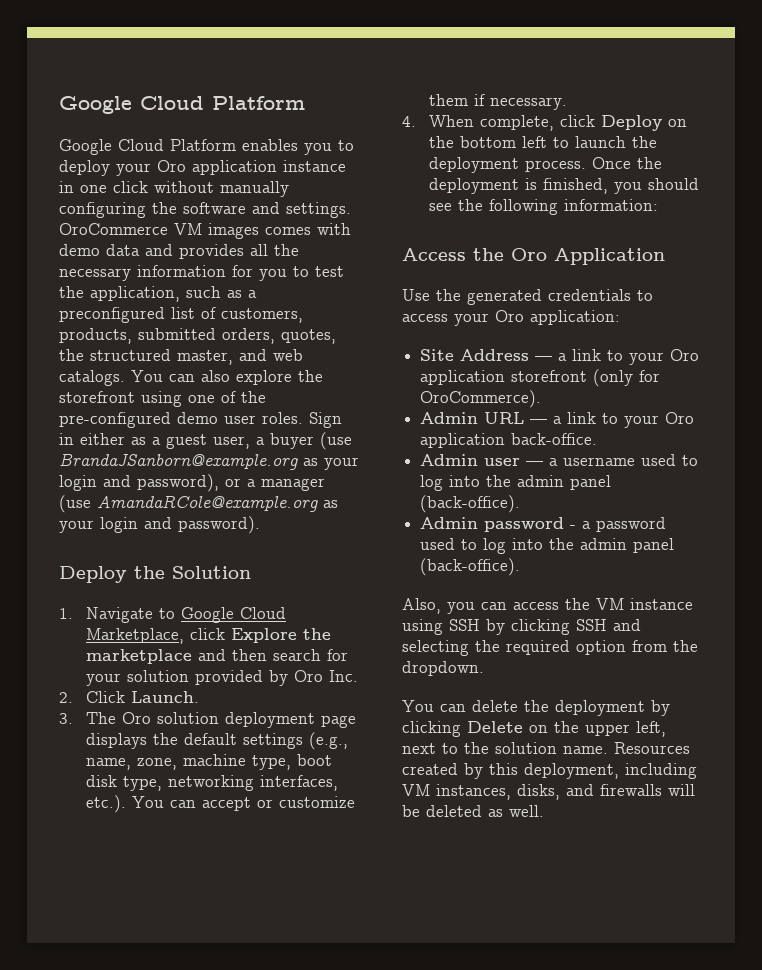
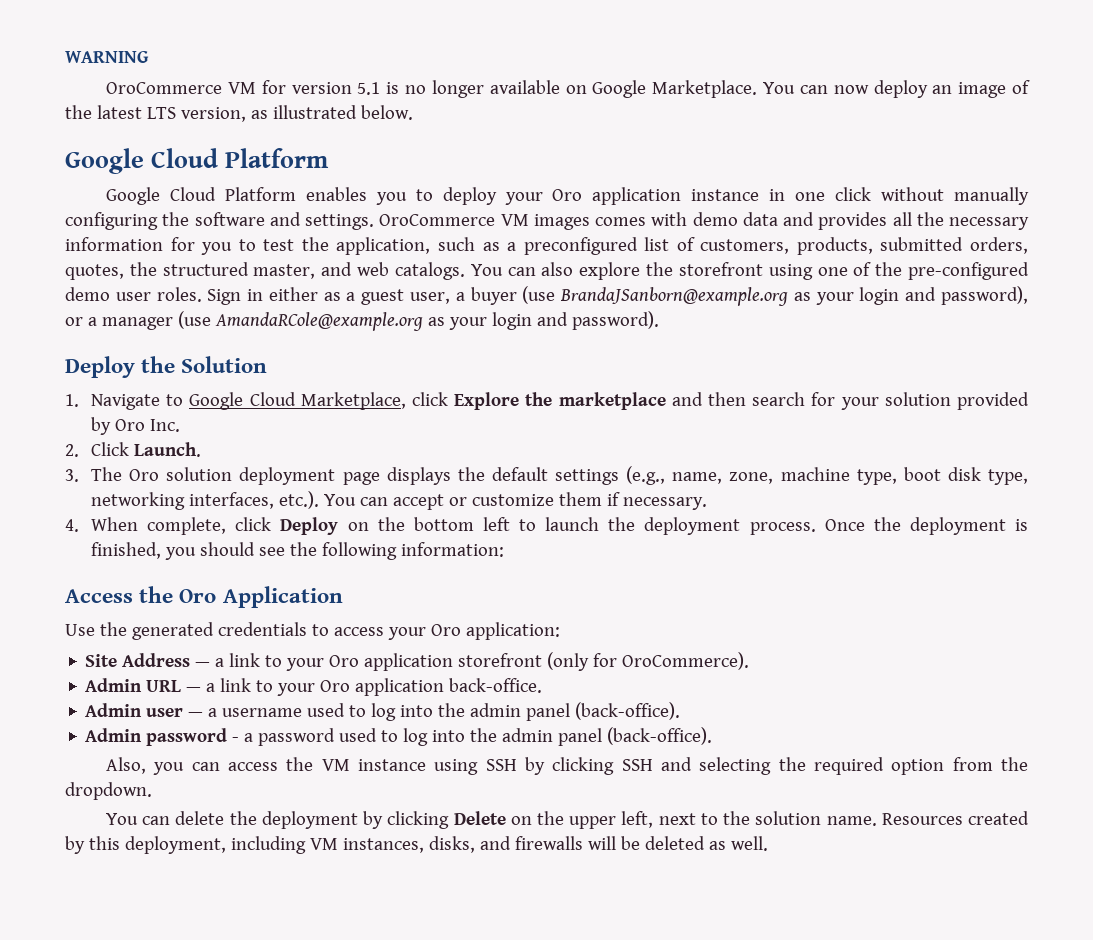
+ WARNING
+ OroCommerce VM for version 5.1 is no longer available on Google Marketplace. You can now deploy an image of the latest LTS version, as illustrated below.

